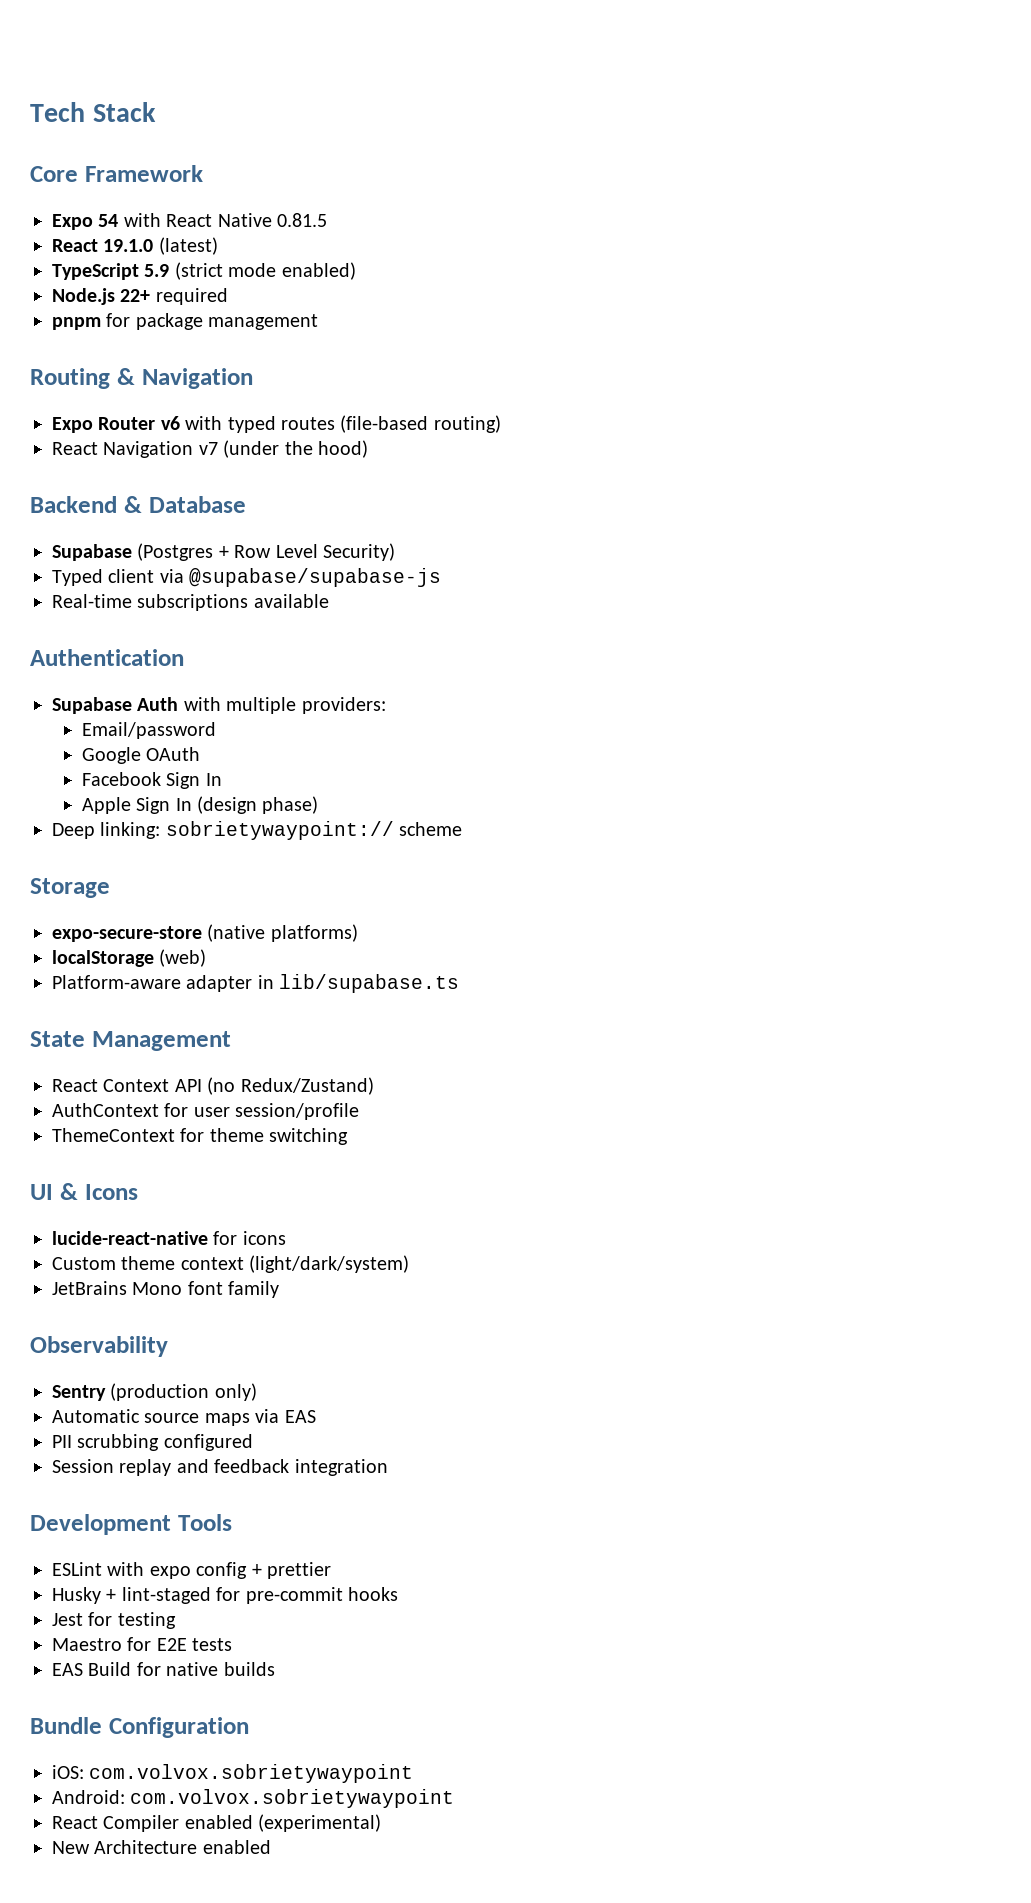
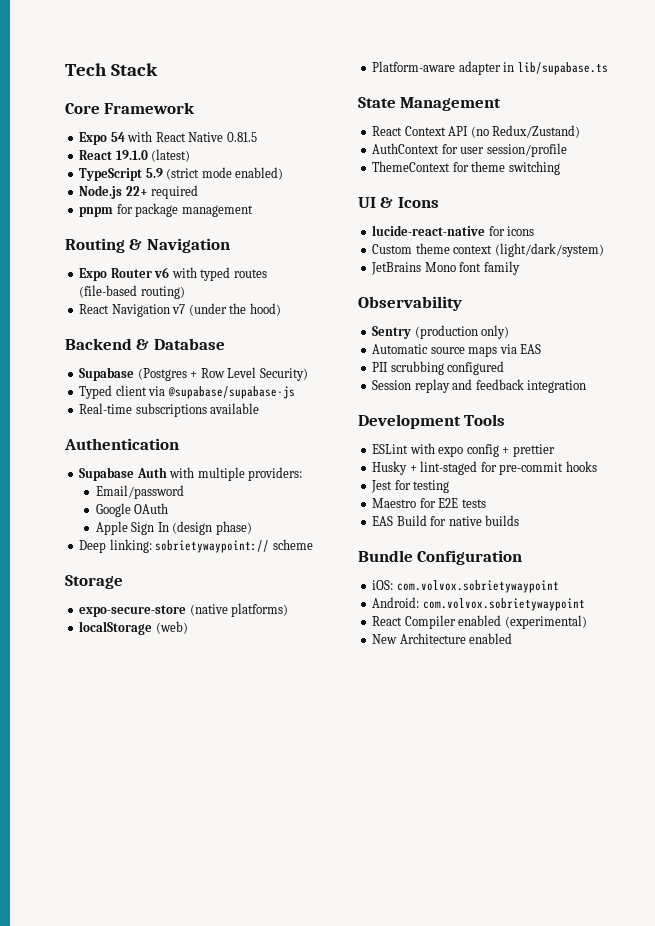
- Facebook Sign In

